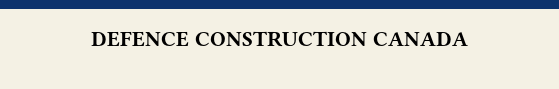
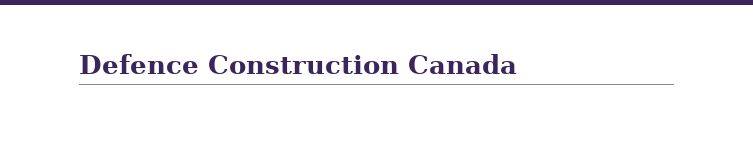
- DEFENCE CONSTRUCTION CANADA
+ Defence Construction Canada

